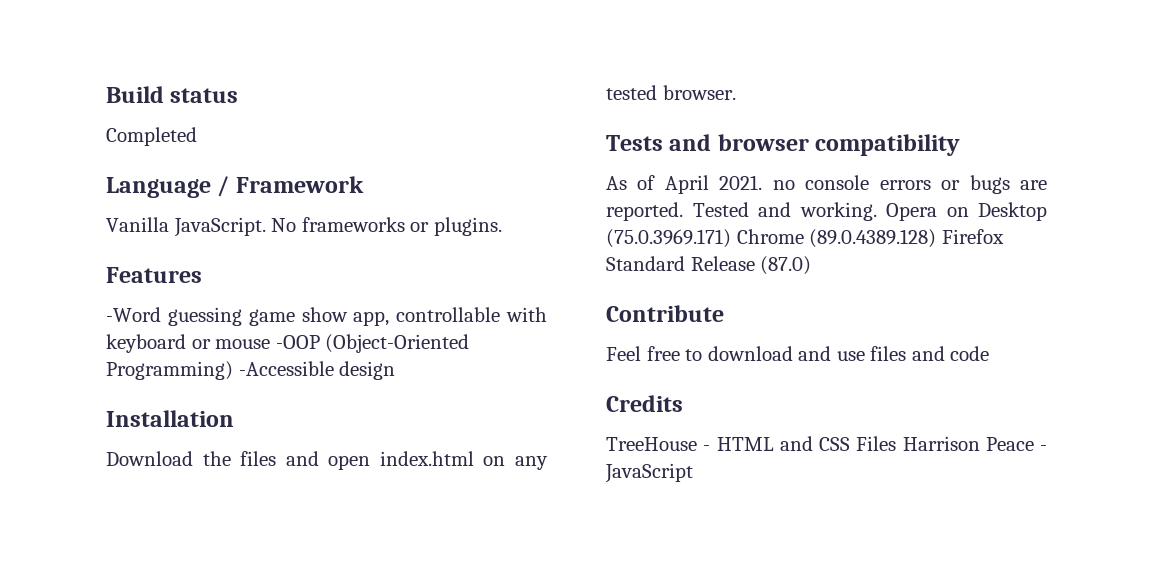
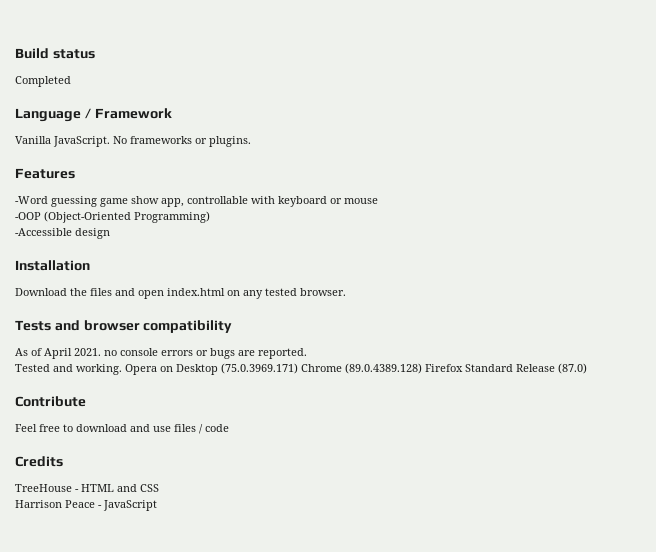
- -Word guessing game show app, controllable with keyboard or mouse -OOP (Object-Oriented Programming) -Accessible design
+ -Word guessing game show app, controllable with keyboard or mouse
+ -OOP (Object-Oriented Programming)
+ -Accessible design
- As of April 2021. no console errors or bugs are reported. Tested and working.
+ As of April 2021. no console errors or bugs are reported.
+ Tested and working.
- Feel free to download and use files and code
+ Feel free to download and use files / code
- TreeHouse - HTML and CSS Files Harrison Peace - JavaScript
+ TreeHouse - HTML and CSS
+ Harrison Peace - JavaScript

